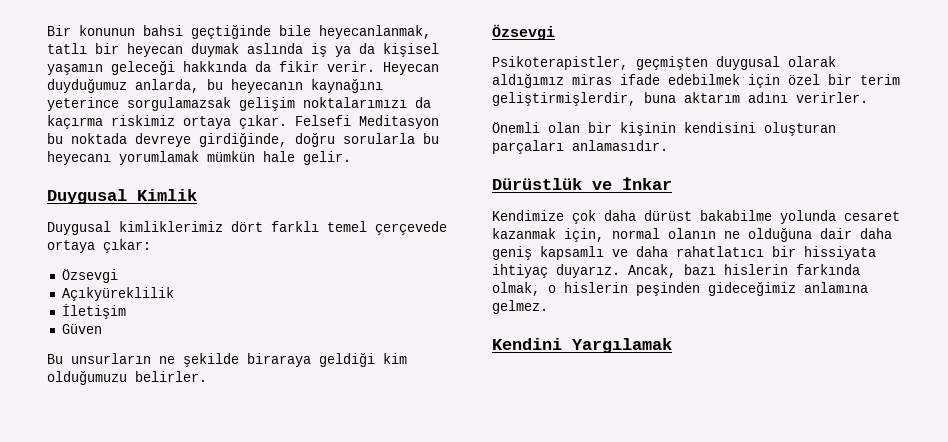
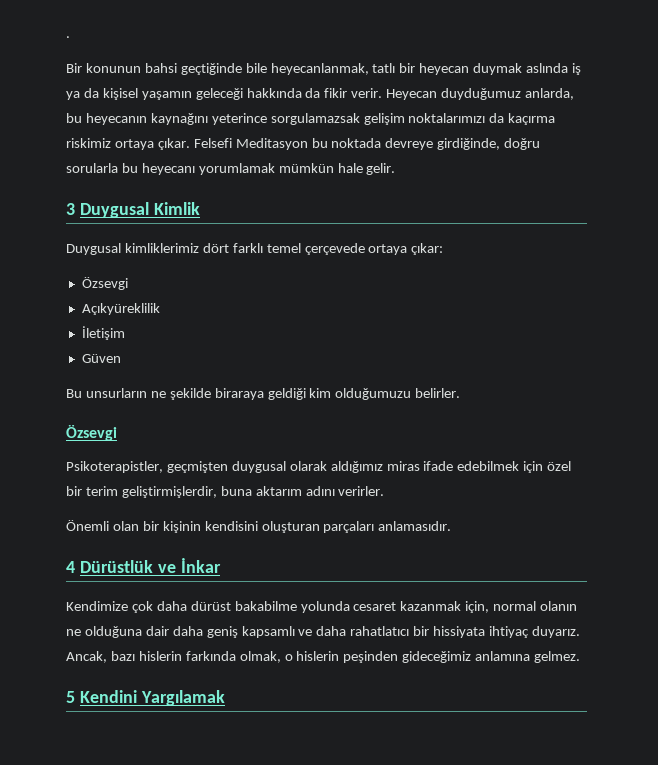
+ .
- Duygusal Kimlik
+ 3 Duygusal Kimlik
- Dürüstlük ve İnkar
+ 4 Dürüstlük ve İnkar
- Kendini Yargılamak
+ 5 Kendini Yargılamak

